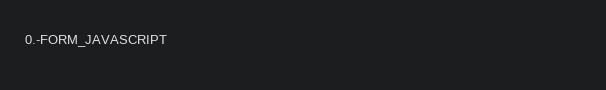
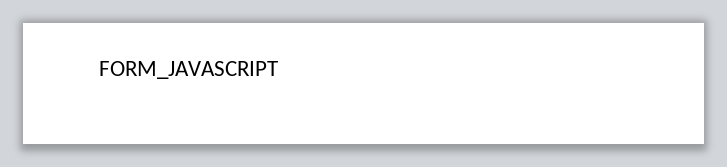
- 0.-FORM_JAVASCRIPT
+ FORM_JAVASCRIPT

